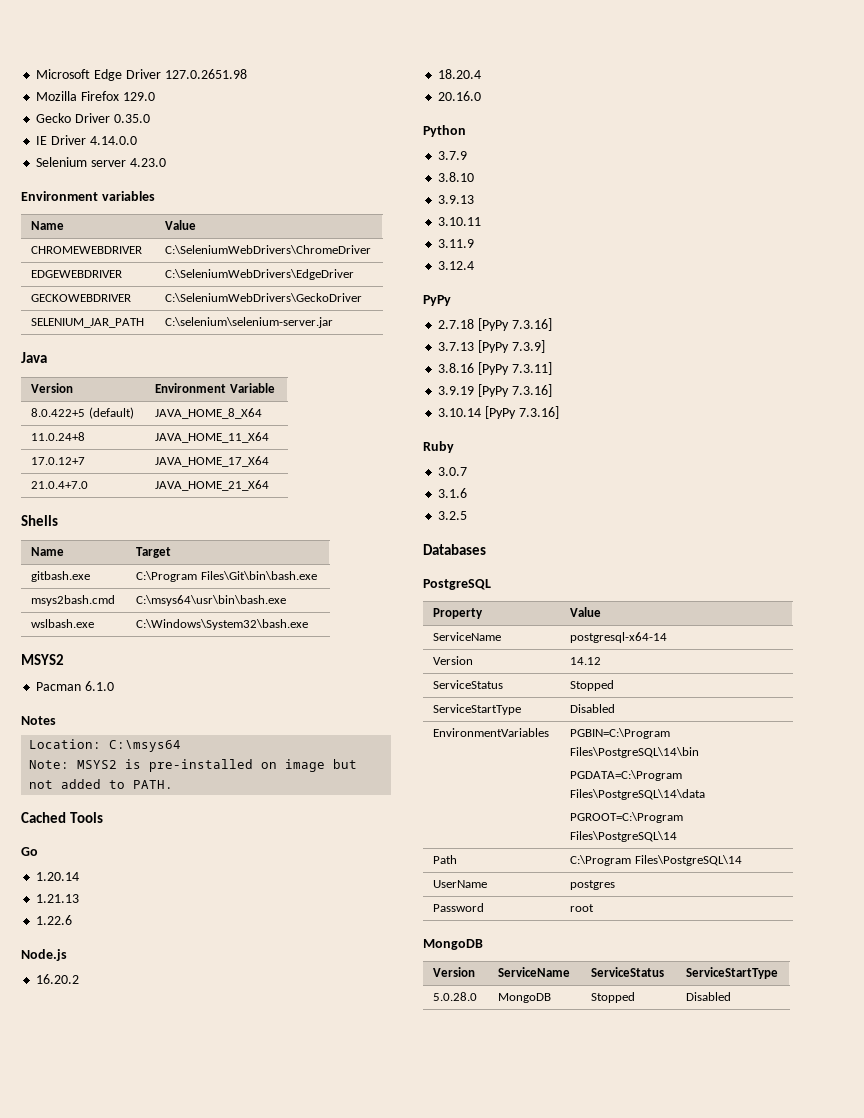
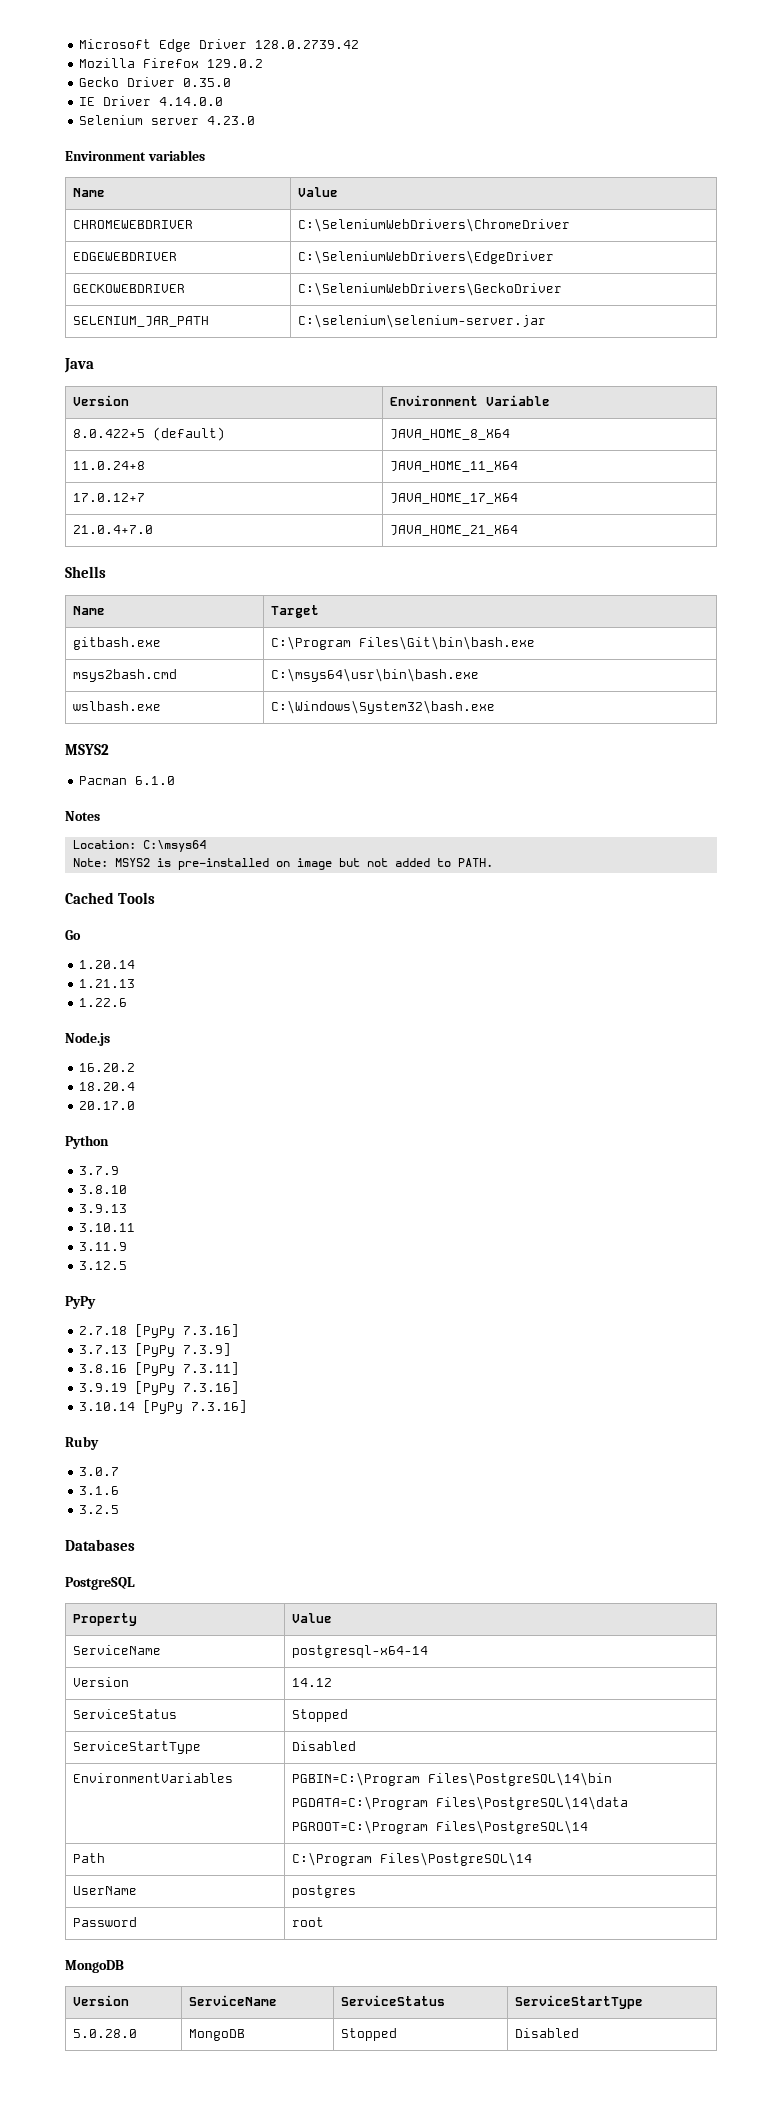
- Microsoft Edge Driver 127.0.2651.98
+ Microsoft Edge Driver 128.0.2739.42
- Mozilla Firefox 129.0
+ Mozilla Firefox 129.0.2
- 20.16.0
+ 20.17.0
- 3.12.4
+ 3.12.5

